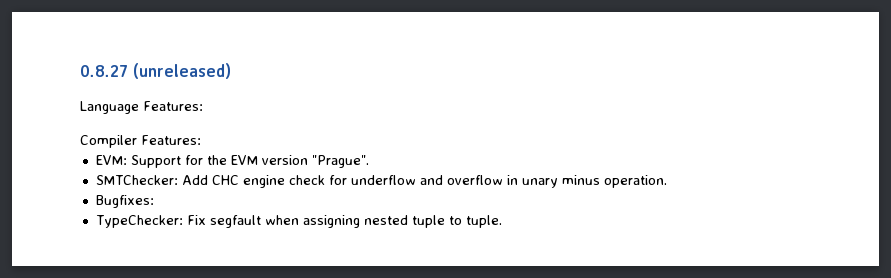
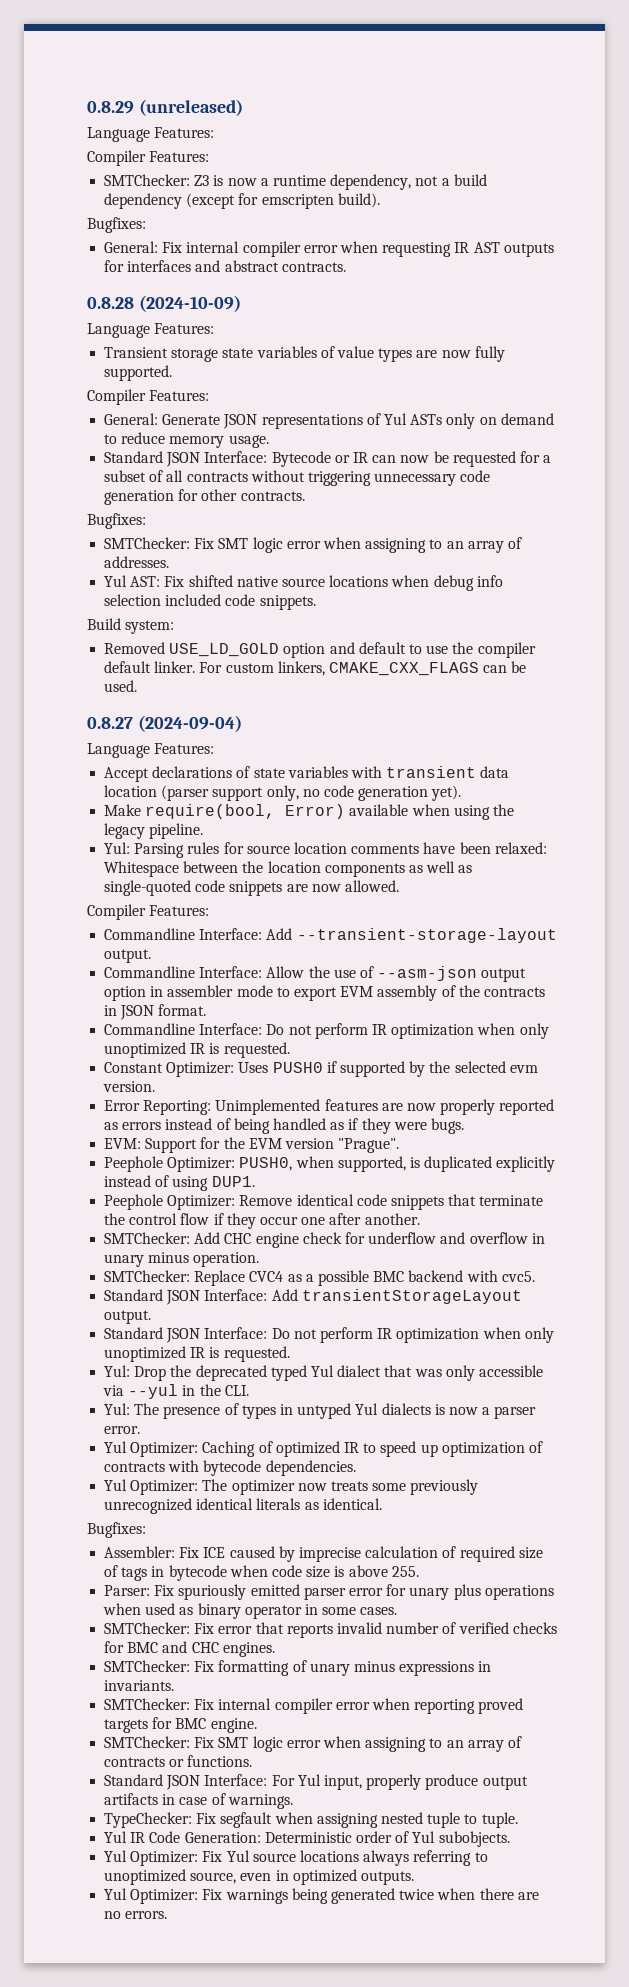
- 0.8.27 (unreleased)
+ 0.8.29 (unreleased)
+ SMTChecker: Z3 is now a runtime dependency, not a build dependency (except for emscripten build).
+ Bugfixes:
+ General: Fix internal compiler error when requesting IR AST outputs for interfaces and abstract contracts.
+ 0.8.28 (2024-10-09)
+ Language Features:
+ Transient storage state variables of value types are now fully supported.
+ Compiler Features:
+ General: Generate JSON representations of Yul ASTs only on demand to reduce memory usage.
+ Standard JSON Interface: Bytecode or IR can now be requested for a subset of all contracts without triggering unnecessary code generation for other contracts.
+ Bugfixes:
+ SMTChecker: Fix SMT logic error when assigning to an array of addresses.
+ Yul AST: Fix shifted native source locations when debug info selection included code snippets.
+ Build system:
+ Removed USE_LD_GOLD option and default to use the compiler default linker. For custom linkers, CMAKE_CXX_FLAGS can be used.
+ 0.8.27 (2024-09-04)
+ Language Features:
+ Accept declarations of state variables with transient data location (parser support only, no code generation yet).
+ Make require(bool, Error) available when using the legacy pipeline.
+ Yul: Parsing rules for source location comments have been relaxed: Whitespace between the location components as well as single-quoted code snippets are now allowed.
+ Compiler Features:
+ Commandline Interface: Add --transient-storage-layout output.
+ Commandline Interface: Allow the use of --asm-json output option in assembler mode to export EVM assembly of the contracts in JSON format.
+ Commandline Interface: Do not perform IR optimization when only unoptimized IR is requested.
+ Constant Optimizer: Uses PUSH0 if supported by the selected evm version.
+ Error Reporting: Unimplemented features are now properly reported as errors instead of being handled as if they were bugs.
+ Peephole Optimizer: PUSH0, when supported, is duplicated explicitly instead of using DUP1.
+ Peephole Optimizer: Remove identical code snippets that terminate the control flow if they occur one after another.
+ SMTChecker: Replace CVC4 as a possible BMC backend with cvc5.
+ Standard JSON Interface: Add transientStorageLayout output.
+ Standard JSON Interface: Do not perform IR optimization when only unoptimized IR is requested.
+ Yul: Drop the deprecated typed Yul dialect that was only accessible via --yul in the CLI.
+ Yul: The presence of types in untyped Yul dialects is now a parser error.
+ Yul Optimizer: Caching of optimized IR to speed up optimization of contracts with bytecode dependencies.
+ Yul Optimizer: The optimizer now treats some previously unrecognized identical literals as identical.
  Bugfixes:
+ Assembler: Fix ICE caused by imprecise calculation of required size of tags in bytecode when code size is above 255.
+ Parser: Fix spuriously emitted parser error for unary plus operations when used as binary operator in some cases.
+ SMTChecker: Fix error that reports invalid number of verified checks for BMC and CHC engines.
+ SMTChecker: Fix formatting of unary minus expressions in invariants.
+ SMTChecker: Fix internal compiler error when reporting proved targets for BMC engine.
+ SMTChecker: Fix SMT logic error when assigning to an array of contracts or functions.
+ Standard JSON Interface: For Yul input, properly produce output artifacts in case of warnings.
+ Yul IR Code Generation: Deterministic order of Yul subobjects.
+ Yul Optimizer: Fix Yul source locations always referring to unoptimized source, even in optimized outputs.
+ Yul Optimizer: Fix warnings being generated twice when there are no errors.

